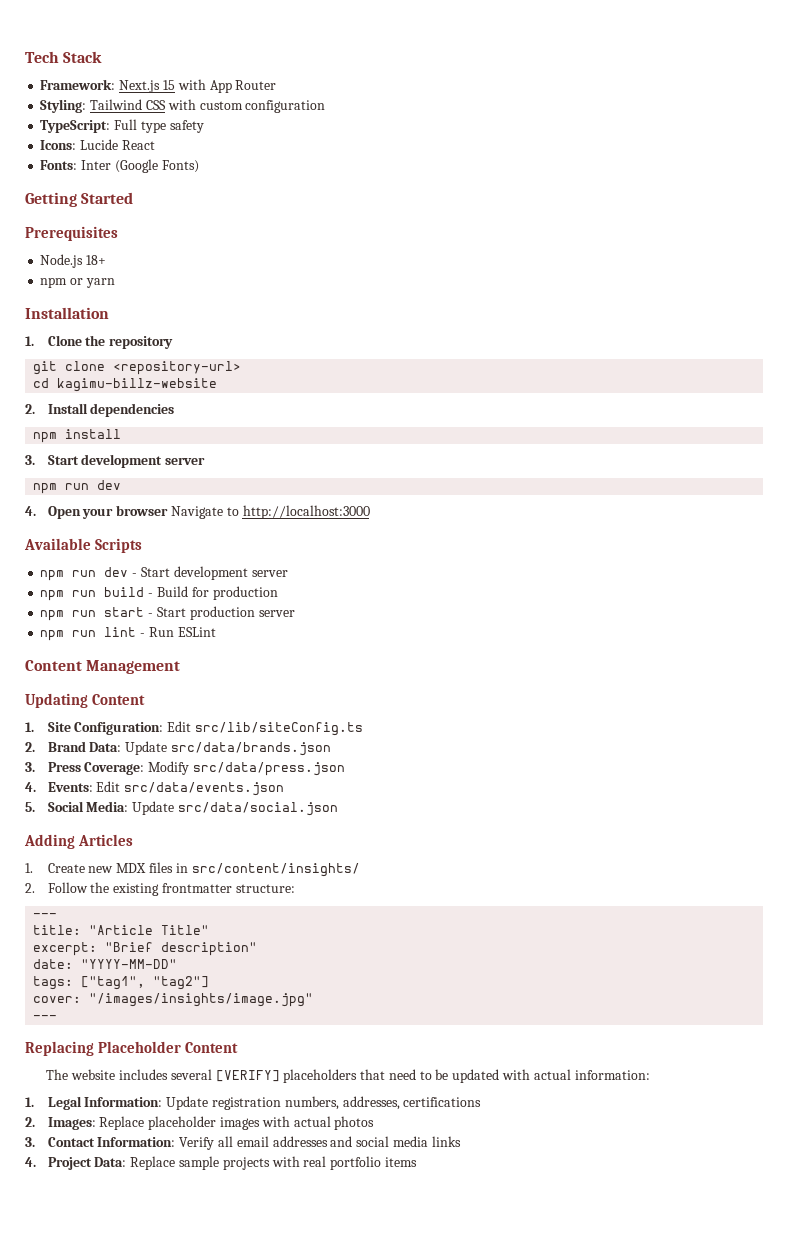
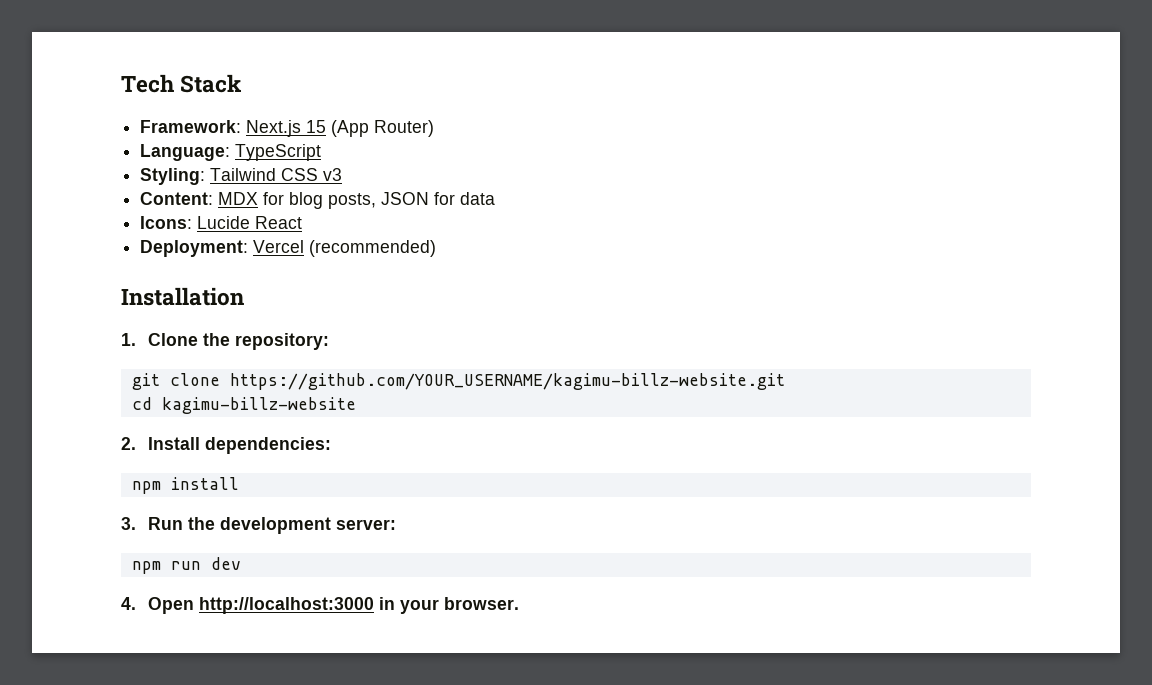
- Framework: Next.js 15 with App Router
+ Framework: Next.js 15 (App Router)
+ Language: TypeScript
- Styling: Tailwind CSS with custom configuration
- TypeScript: Full type safety
+ Styling: Tailwind CSS v3
+ Content: MDX for blog posts, JSON for data
  Icons: Lucide React
- Fonts: Inter (Google Fonts)
- Getting Started
- Prerequisites
- Node.js 18+
- npm or yarn
+ Deployment: Vercel (recommended)
- 1. Clone the repository
+ 1. Clone the repository:
- git clone <repository-url>
+ git clone https://github.com/YOUR_USERNAME/kagimu-billz-website.git
- 2. Install dependencies
+ 2. Install dependencies:
- 3. Start development server
+ 3. Run the development server:
- 4. Open your browser Navigate to http://localhost:3000
- Available Scripts
- npm run dev - Start development server
- npm run build - Build for production
- npm run start - Start production server
- npm run lint - Run ESLint
- Content Management
- Updating Content
- 1. Site Configuration: Edit src/lib/siteConfig.ts
- 2. Brand Data: Update src/data/brands.json
- 3. Press Coverage: Modify src/data/press.json
- 4. Events: Edit src/data/events.json
- 5. Social Media: Update src/data/social.json
- Adding Articles
- 1. Create new MDX files in src/content/insights/
- 2. Follow the existing frontmatter structure:
- ---
- title: "Article Title"
- excerpt: "Brief description"
- date: "YYYY-MM-DD"
- tags: ["tag1", "tag2"]
- cover: "/images/insights/image.jpg"
- ---
- Replacing Placeholder Content
- The website includes several [VERIFY] placeholders that need to be updated with actual information:
- 1. Legal Information: Update registration numbers, addresses, certifications
- 2. Images: Replace placeholder images with actual photos
- 3. Contact Information: Verify all email addresses and social media links
- 4. Project Data: Replace sample projects with real portfolio items
+ 4. Open http://localhost:3000 in your browser.

